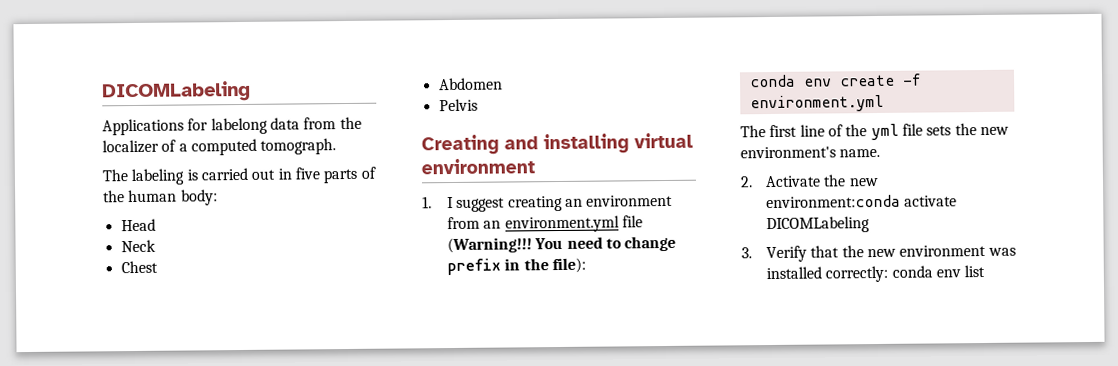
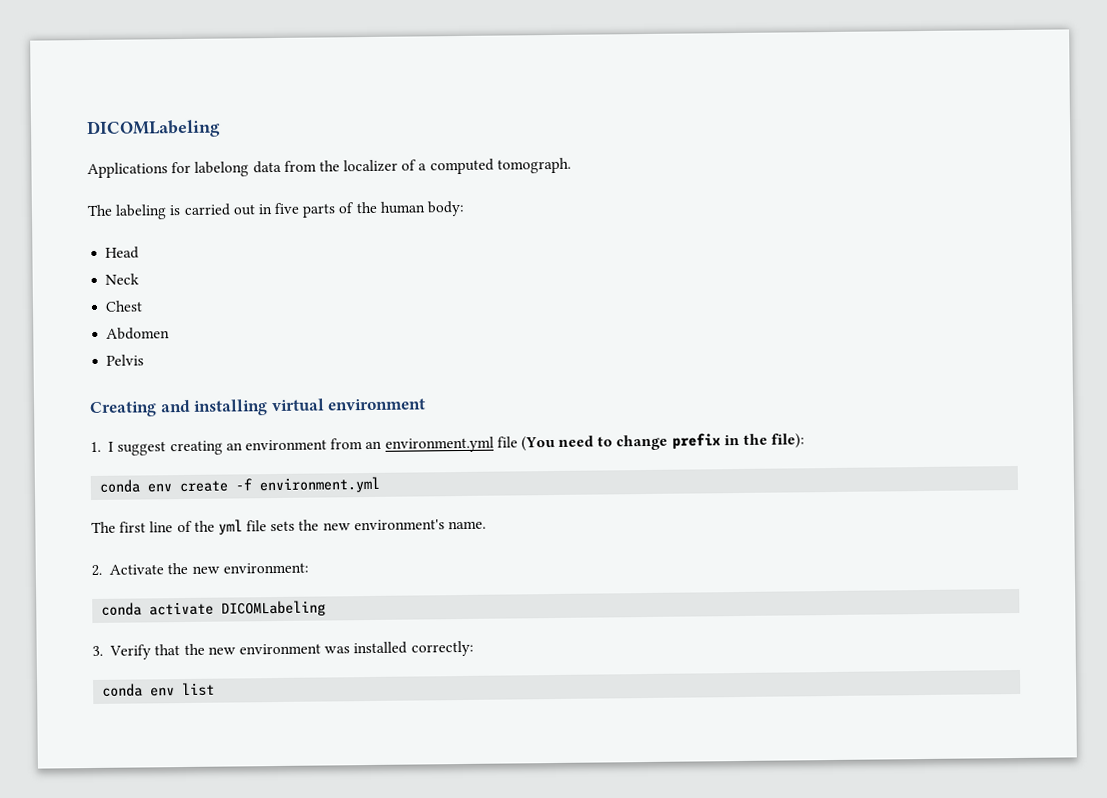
- 1. I suggest creating an environment from an environment.yml file (Warning!!! You need to change prefix in the file):
+ 1. I suggest creating an environment from an environment.yml file (You need to change prefix in the file):
- 2. Activate the new environment:conda activate DICOMLabeling
+ 2. Activate the new environment:
+ conda activate DICOMLabeling
- 3. Verify that the new environment was installed correctly: conda env list
+ 3. Verify that the new environment was installed correctly:
+ conda env list

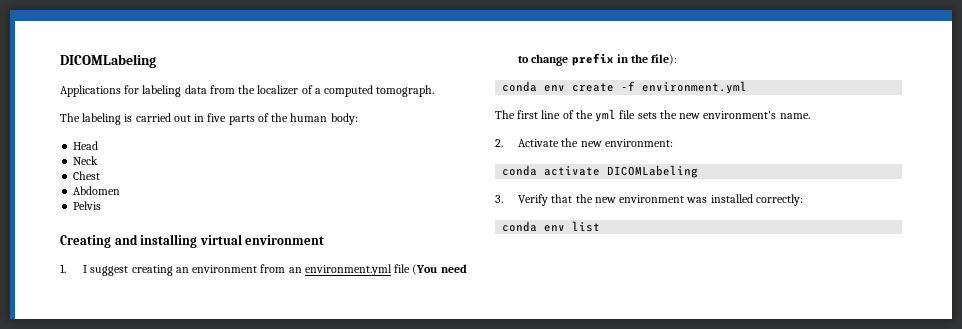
- Applications for labelong data from the localizer of a computed tomograph.
+ Applications for labeling data from the localizer of a computed tomograph.

